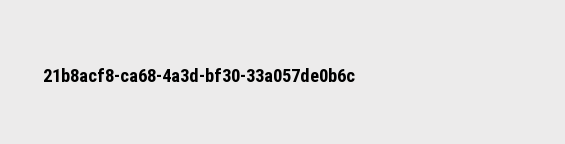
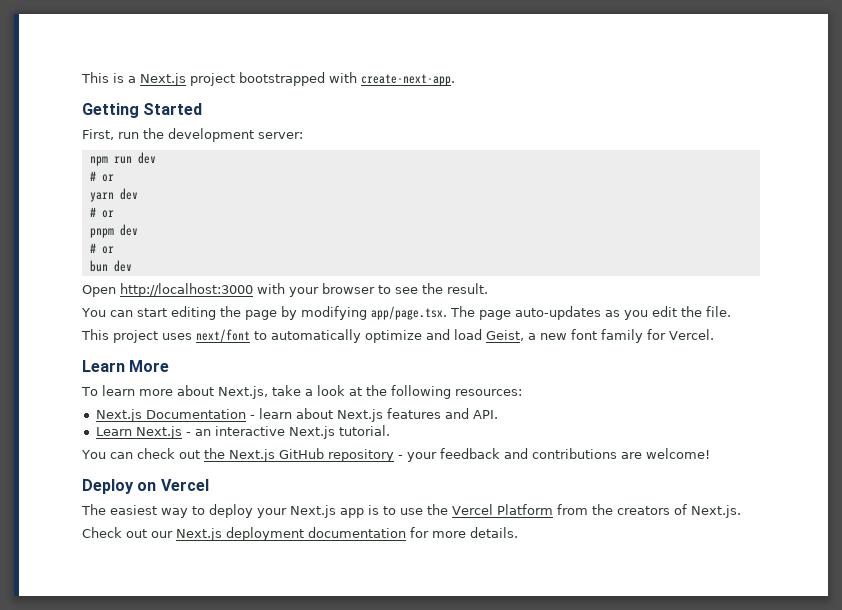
- 21b8acf8-ca68-4a3d-bf30-33a057de0b6c
+ This is a Next.js project bootstrapped with create-next-app.
+ Getting Started
+ First, run the development server:
+ npm run dev
+ # or
+ yarn dev
+ # or
+ pnpm dev
+ # or
+ bun dev
+ Open http://localhost:3000 with your browser to see the result.
+ You can start editing the page by modifying app/page.tsx. The page auto-updates as you edit the file.
+ This project uses next/font to automatically optimize and load Geist, a new font family for Vercel.
+ Learn More
+ To learn more about Next.js, take a look at the following resources:
+ Next.js Documentation - learn about Next.js features and API.
+ Learn Next.js - an interactive Next.js tutorial.
+ You can check out the Next.js GitHub repository - your feedback and contributions are welcome!
+ Deploy on Vercel
+ The easiest way to deploy your Next.js app is to use the Vercel Platform from the creators of Next.js.
+ Check out our Next.js deployment documentation for more details.

